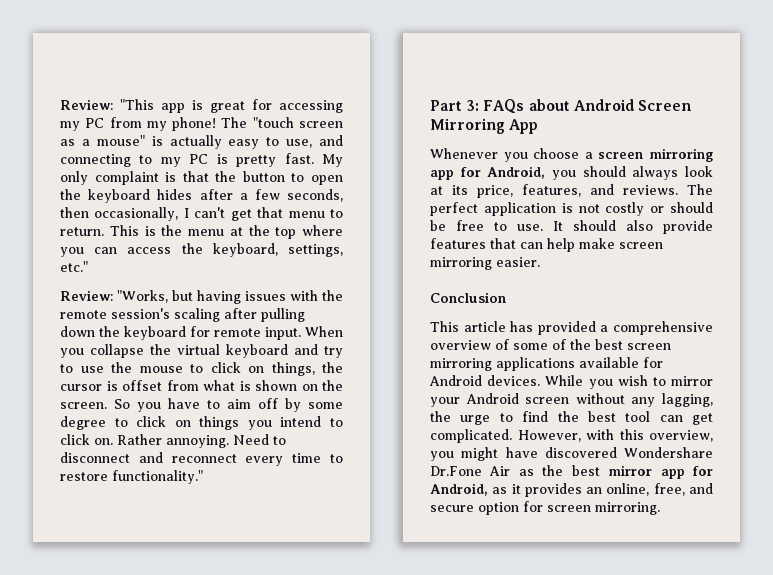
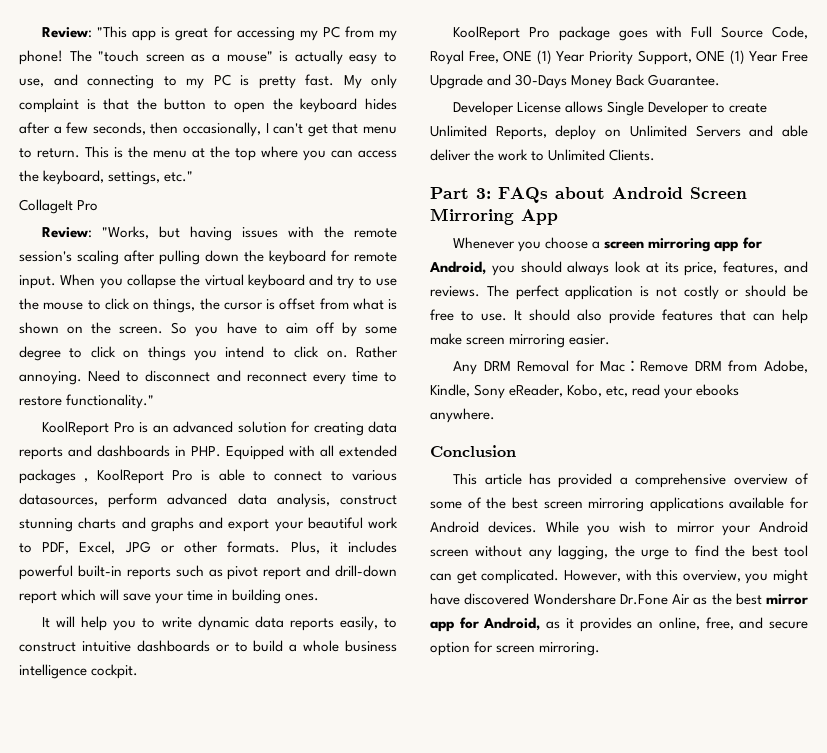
+ CollageIt Pro
+ KoolReport Pro is an advanced solution for creating data reports and dashboards in PHP. Equipped with all extended packages , KoolReport Pro is able to connect to various datasources, perform advanced data analysis, construct stunning charts and graphs and export your beautiful work to PDF, Excel, JPG or other formats. Plus, it includes powerful built-in reports such as pivot report and drill-down report which will save your time in building ones.
+ It will help you to write dynamic data reports easily, to construct intuitive dashboards or to build a whole business intelligence cockpit.
+ KoolReport Pro package goes with Full Source Code, Royal Free, ONE (1) Year Priority Support, ONE (1) Year Free Upgrade and 30-Days Money Back Guarantee.
+ Developer License allows Single Developer to create Unlimited Reports, deploy on Unlimited Servers and able deliver the work to Unlimited Clients.
+ Any DRM Removal for Mac：Remove DRM from Adobe, Kindle, Sony eReader, Kobo, etc, read your ebooks anywhere.

